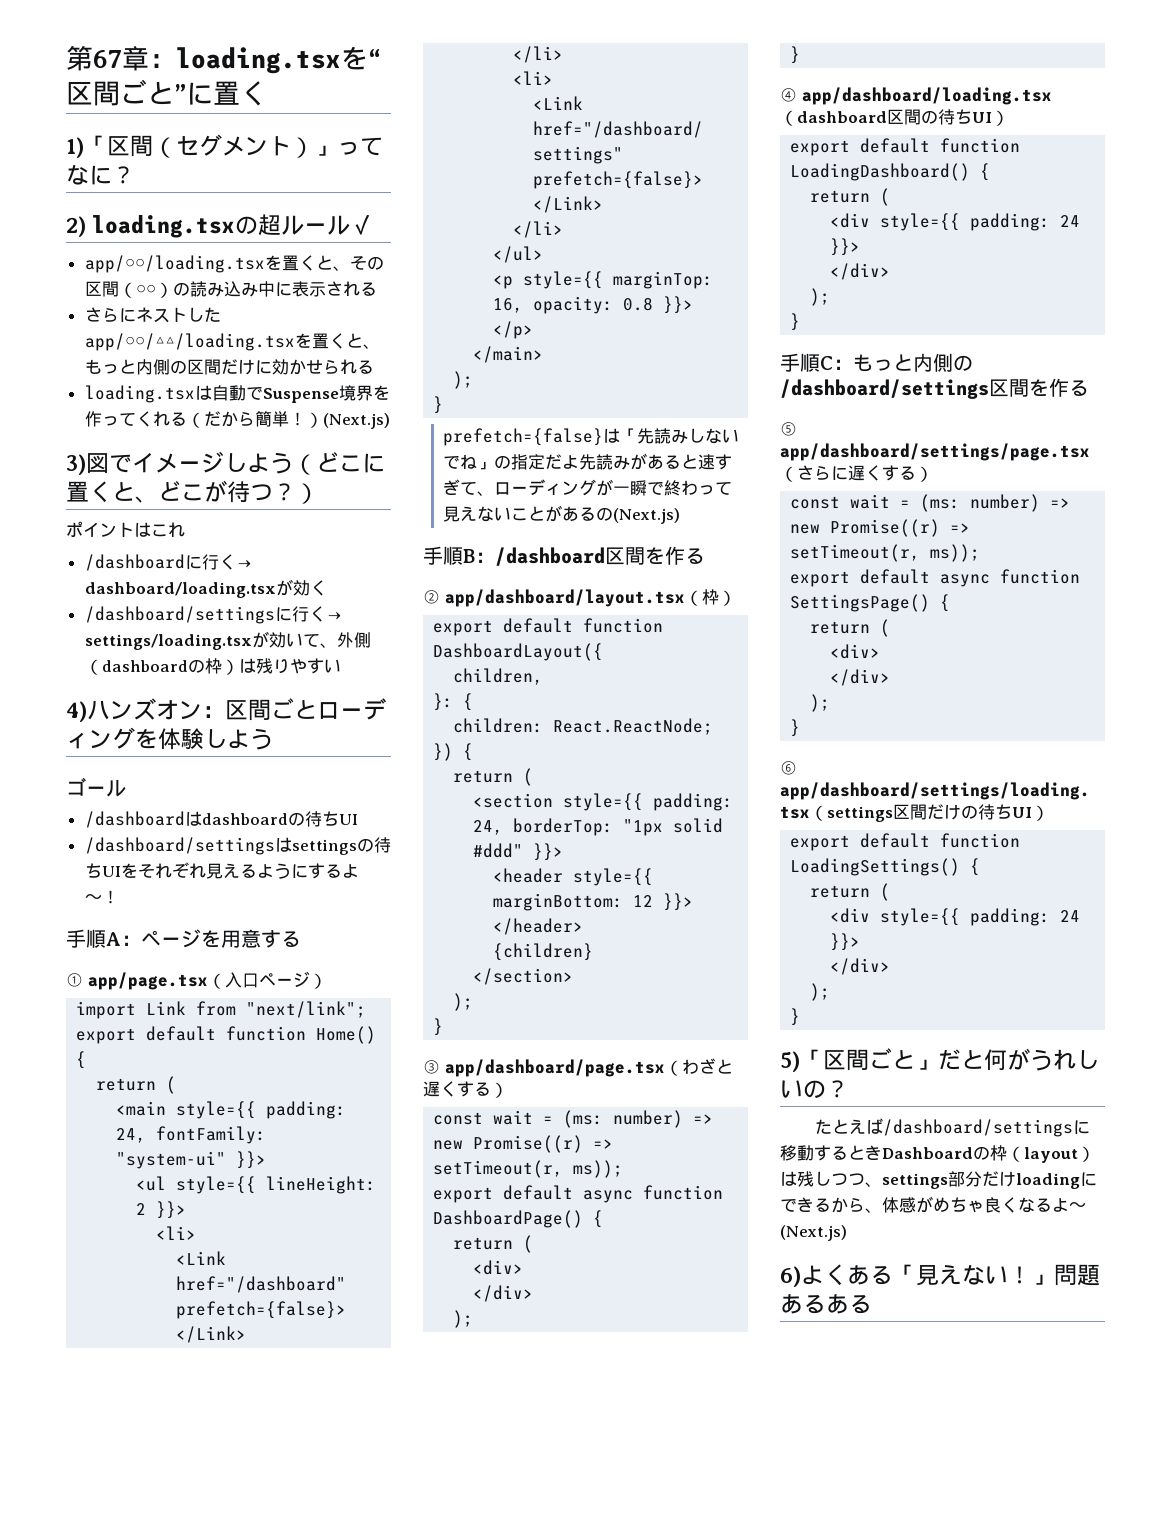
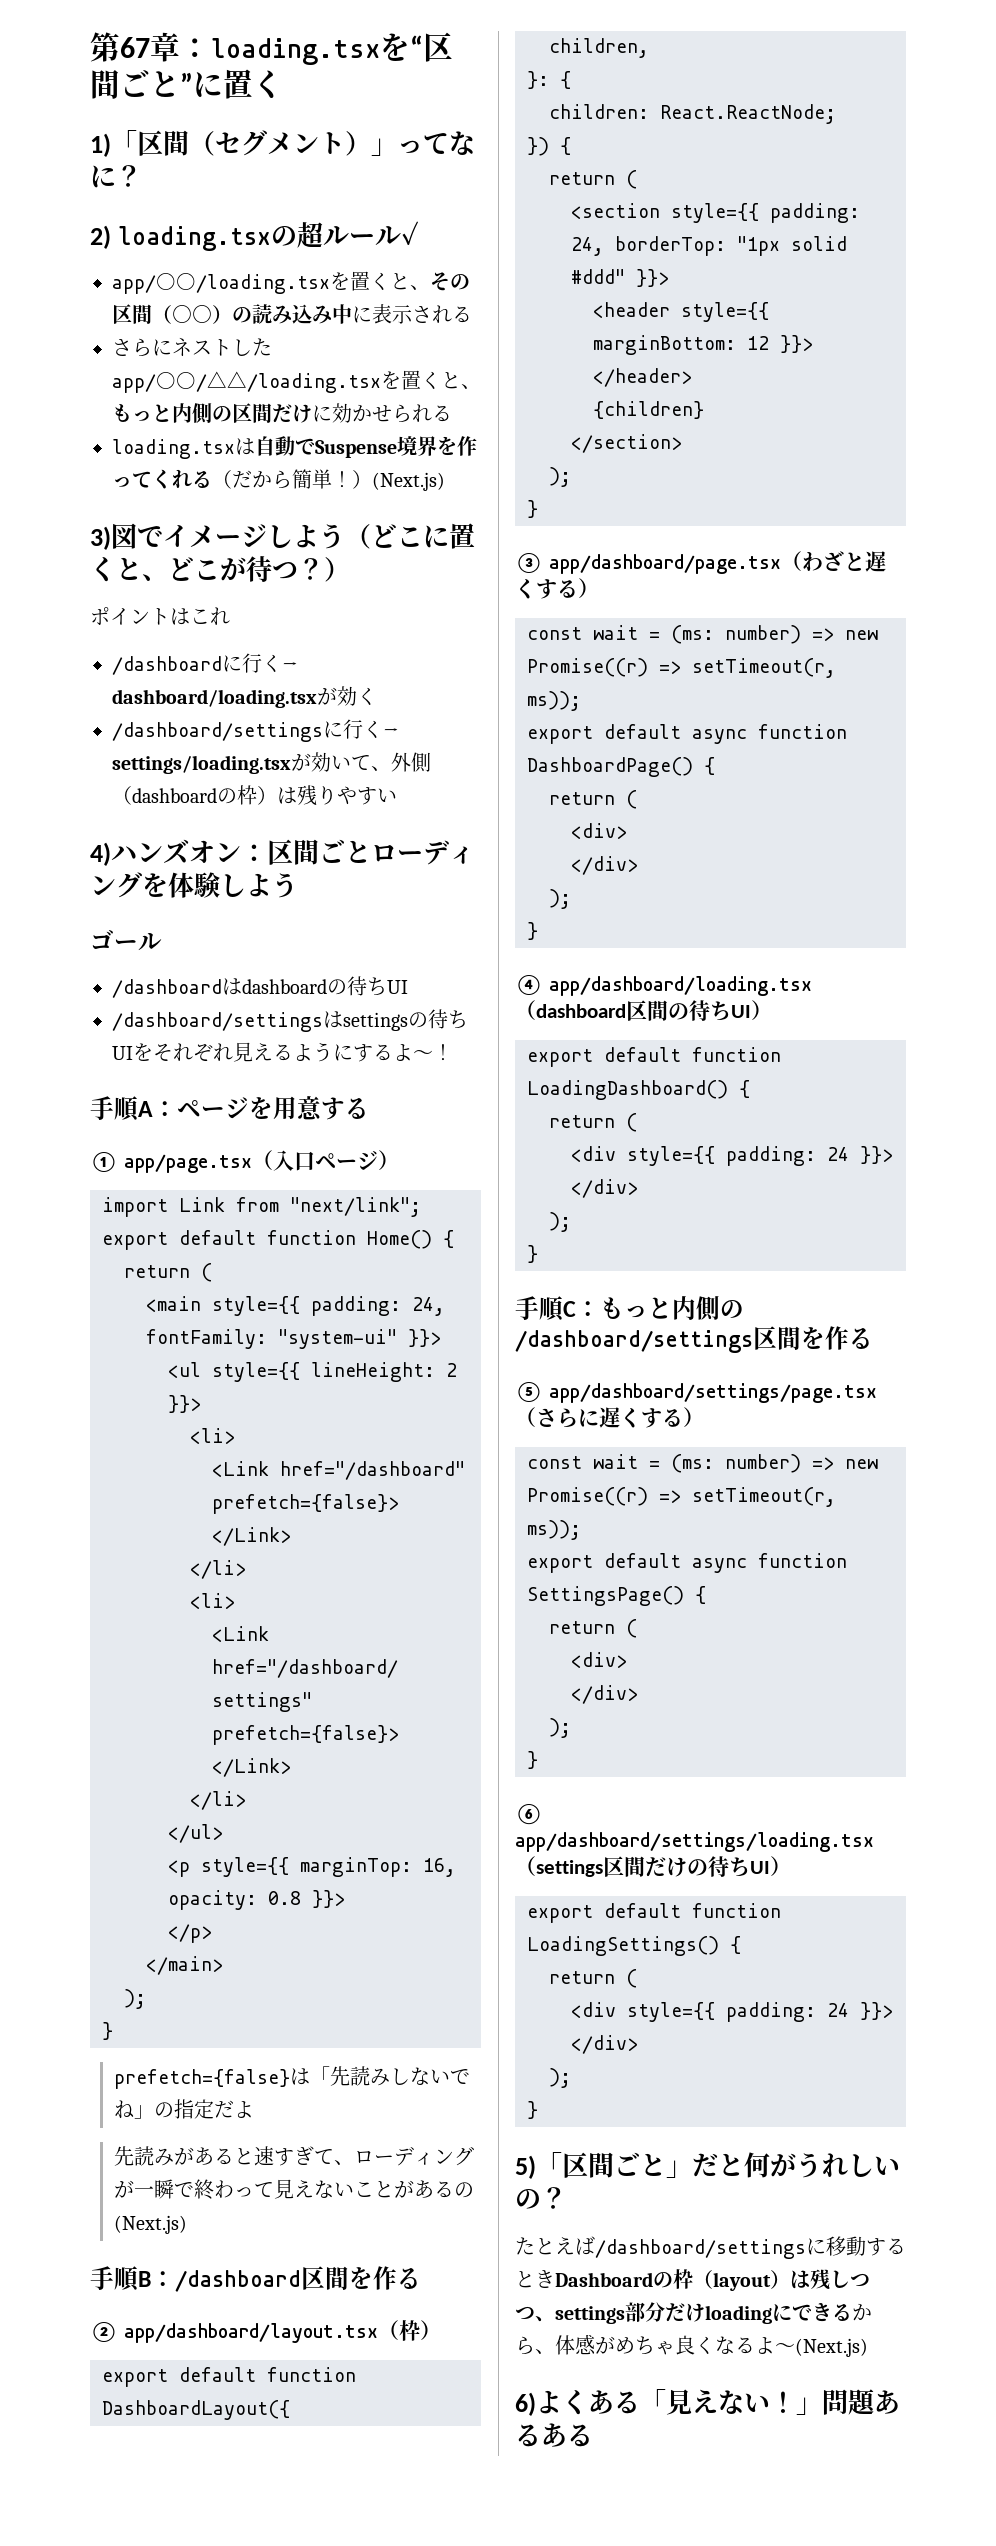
- prefetch={false}は「先読みしないでね」の指定だよ先読みがあると速すぎて、ローディングが一瞬で終わって見えないことがあるの(Next.js)
+ prefetch={false}は「先読みしないでね」の指定だよ
+ 先読みがあると速すぎて、ローディングが一瞬で終わって見えないことがあるの(Next.js)

